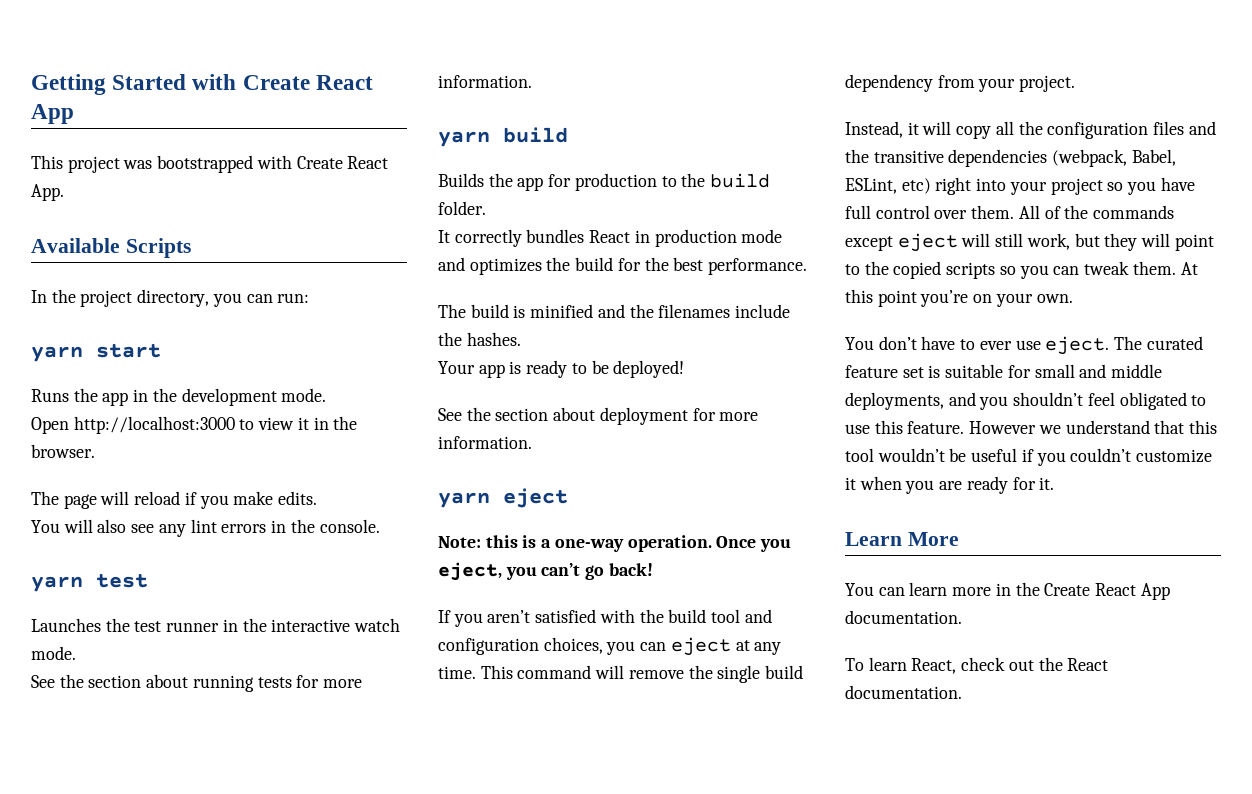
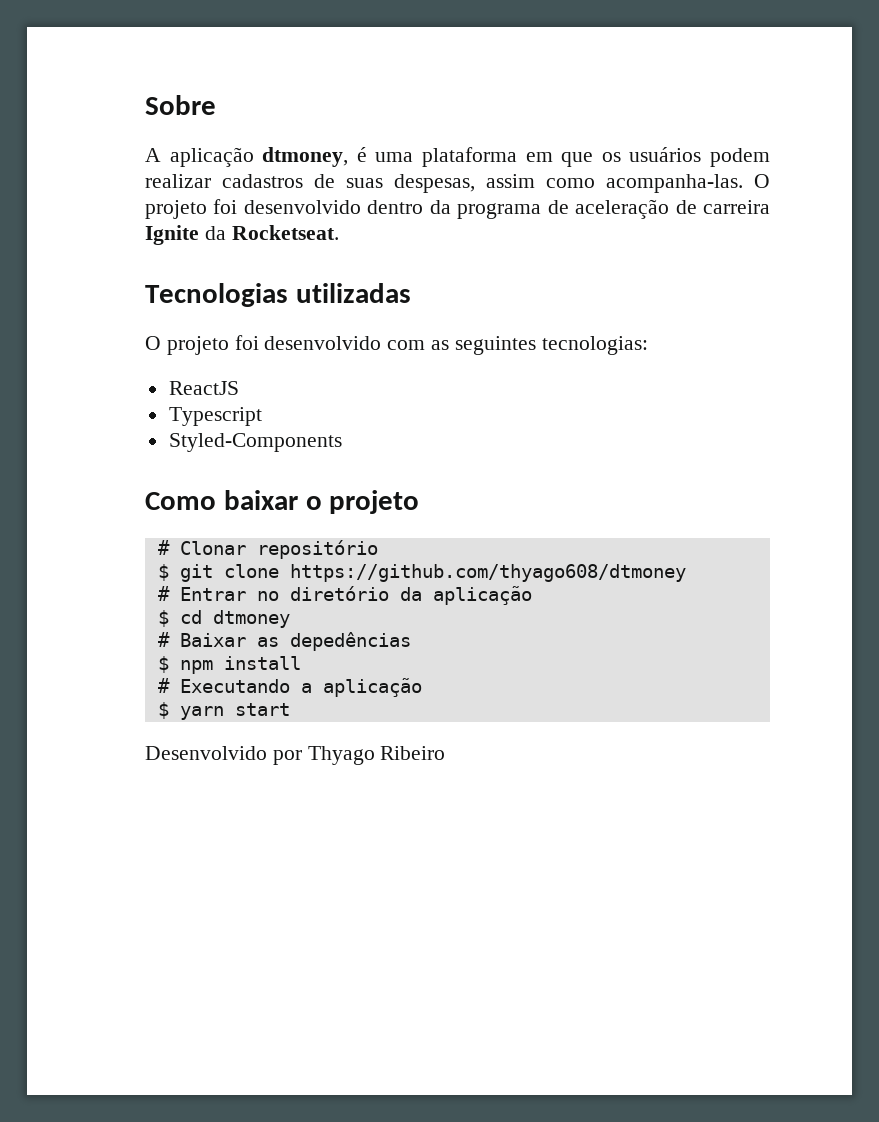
- Getting Started with Create React App
- This project was bootstrapped with Create React App.
- Available Scripts
- In the project directory, you can run:
- yarn start
- Runs the app in the development mode.
- Open http://localhost:3000 to view it in the browser.
- The page will reload if you make edits.
- You will also see any lint errors in the console.
- yarn test
- Launches the test runner in the interactive watch mode.
- See the section about running tests for more information.
- yarn build
- Builds the app for production to the build folder.
- It correctly bundles React in production mode and optimizes the build for the best performance.
- The build is minified and the filenames include the hashes.
- Your app is ready to be deployed!
- See the section about deployment for more information.
- yarn eject
- Note: this is a one-way operation. Once you eject, you can’t go back!
- If you aren’t satisfied with the build tool and configuration choices, you can eject at any time. This command will remove the single build dependency from your project.
- Instead, it will copy all the configuration files and the transitive dependencies (webpack, Babel, ESLint, etc) right into your project so you have full control over them. All of the commands except eject will still work, but they will point to the copied scripts so you can tweak them. At this point you’re on your own.
- You don’t have to ever use eject. The curated feature set is suitable for small and middle deployments, and you shouldn’t feel obligated to use this feature. However we understand that this tool wouldn’t be useful if you couldn’t customize it when you are ready for it.
- Learn More
- You can learn more in the Create React App documentation.
- To learn React, check out the React documentation.
+ Sobre
+ A aplicação dtmoney, é uma plataforma em que os usuários podem realizar cadastros de suas despesas, assim como acompanha-las. O projeto foi desenvolvido dentro da programa de aceleração de carreira Ignite da Rocketseat.
+ Tecnologias utilizadas
+ O projeto foi desenvolvido com as seguintes tecnologias:
+ ReactJS
+ Typescript
+ Styled-Components
+ Como baixar o projeto
+ # Clonar repositório
+ $ git clone https://github.com/thyago608/dtmoney
+ # Entrar no diretório da aplicação
+ $ cd dtmoney
+ # Baixar as depedências
+ $ npm install
+ # Executando a aplicação
+ $ yarn start
+ Desenvolvido por Thyago Ribeiro

